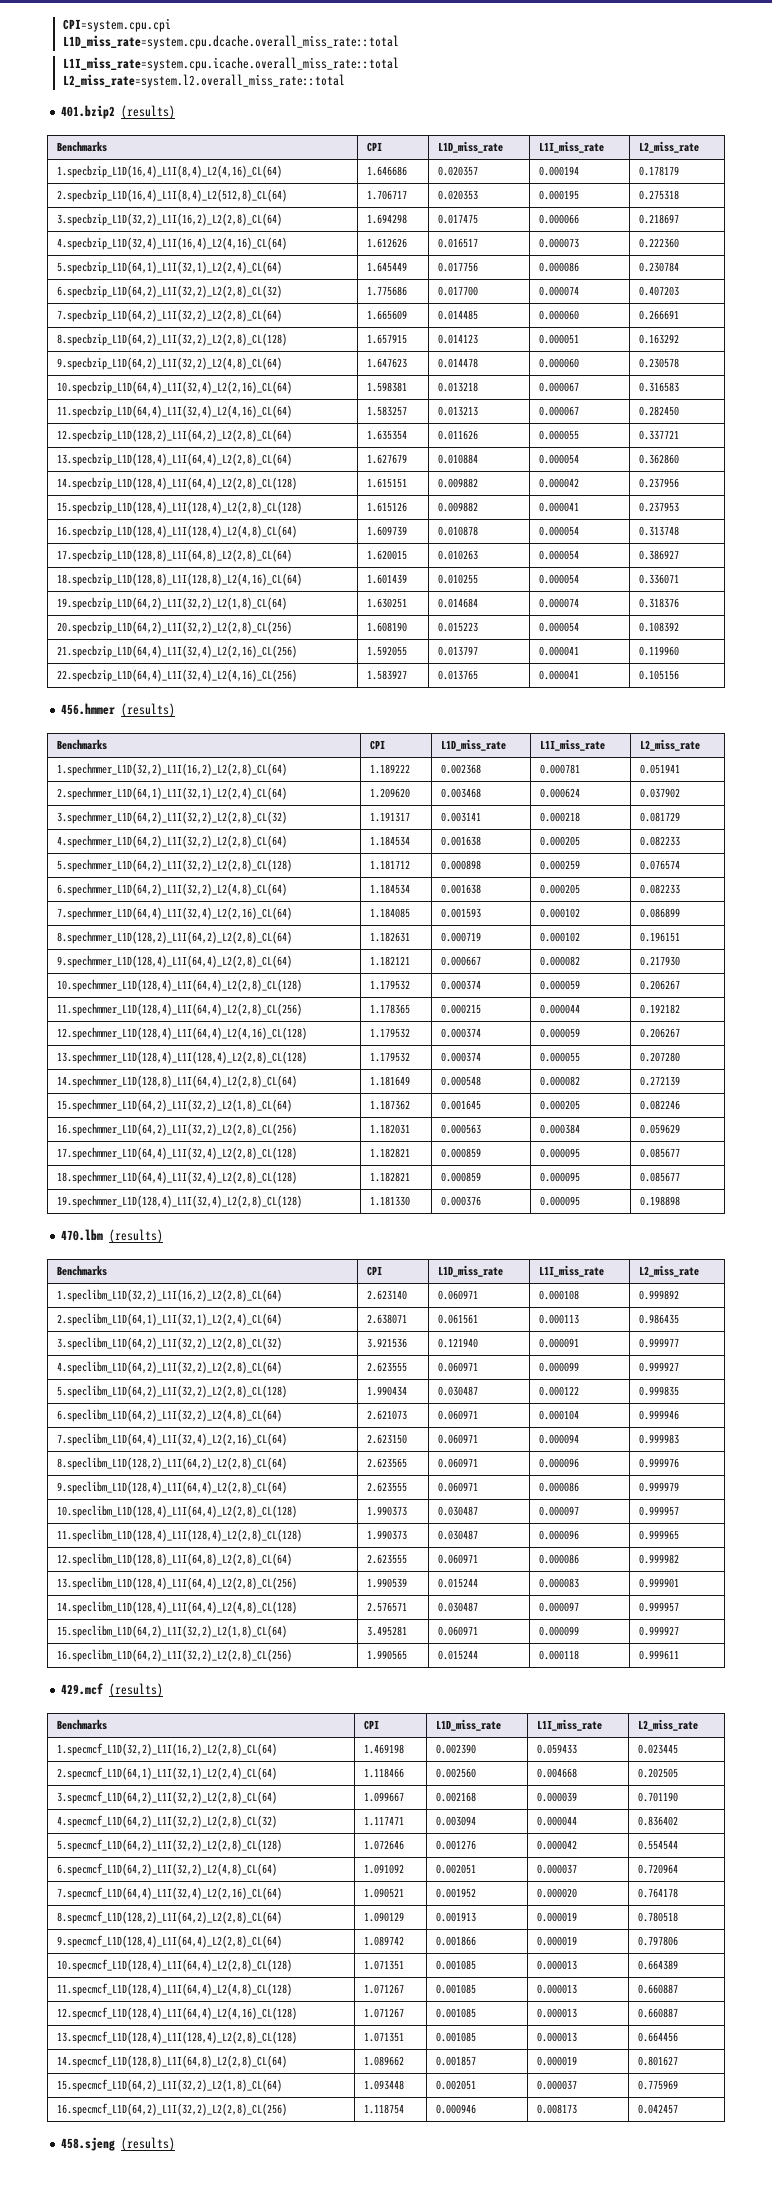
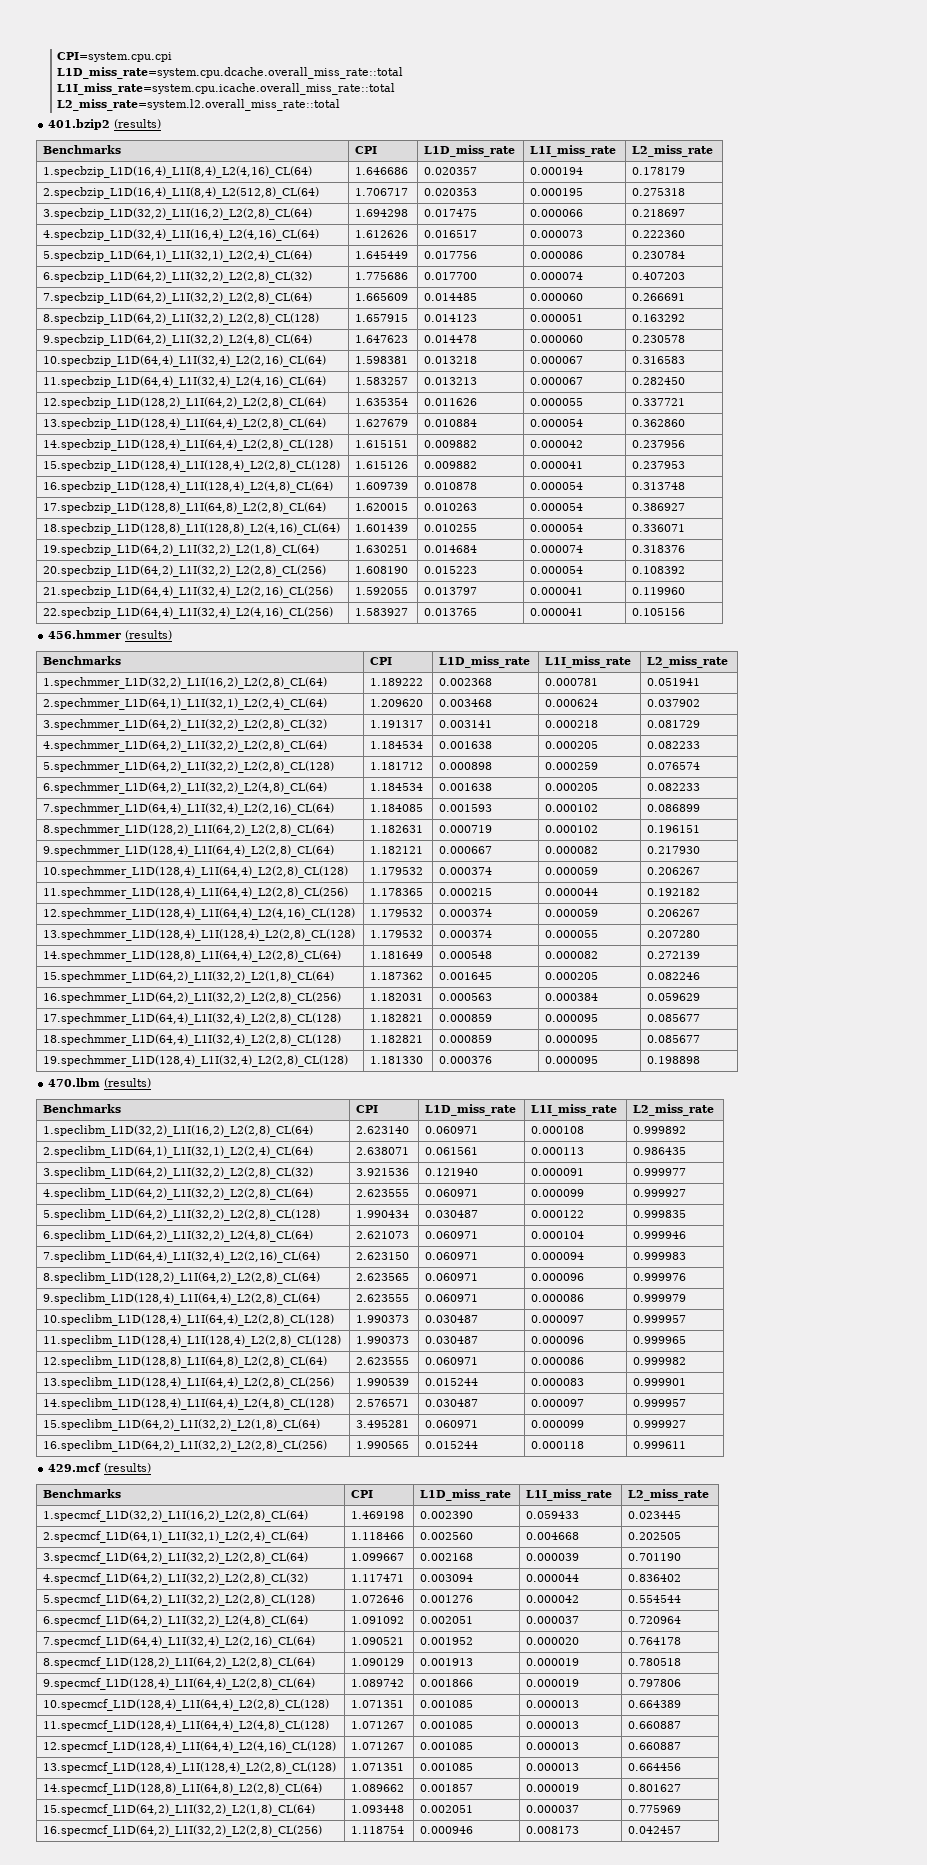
- 458.sjeng (results)

